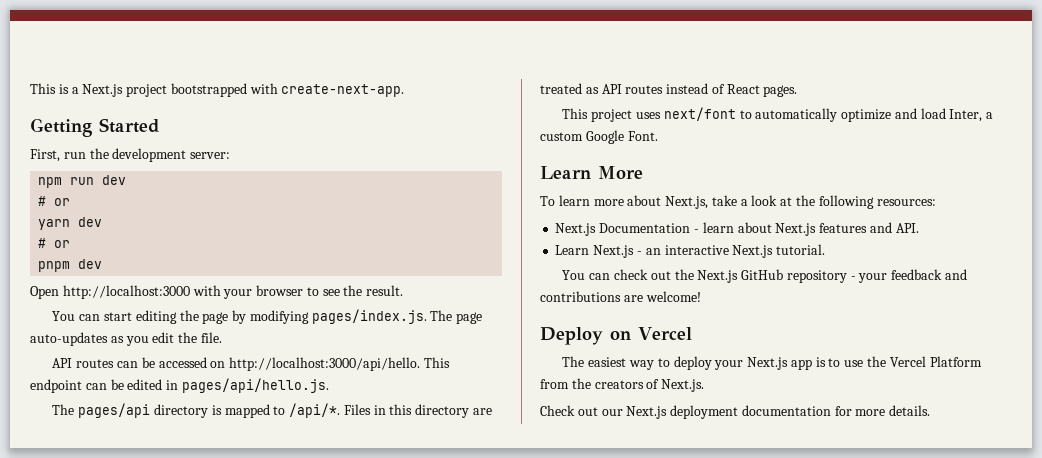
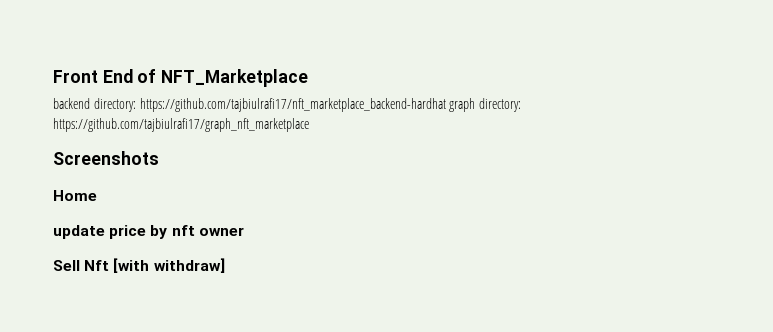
- This is a Next.js project bootstrapped with create-next-app.
- Getting Started
- First, run the development server:
- npm run dev
- # or
- yarn dev
- # or
- pnpm dev
- Open http://localhost:3000 with your browser to see the result.
- You can start editing the page by modifying pages/index.js. The page auto-updates as you edit the file.
- API routes can be accessed on http://localhost:3000/api/hello. This endpoint can be edited in pages/api/hello.js.
- The pages/api directory is mapped to /api/*. Files in this directory are treated as API routes instead of React pages.
- This project uses next/font to automatically optimize and load Inter, a custom Google Font.
- Learn More
- To learn more about Next.js, take a look at the following resources:
- Next.js Documentation - learn about Next.js features and API.
- Learn Next.js - an interactive Next.js tutorial.
- You can check out the Next.js GitHub repository - your feedback and contributions are welcome!
- Deploy on Vercel
- The easiest way to deploy your Next.js app is to use the Vercel Platform from the creators of Next.js.
- Check out our Next.js deployment documentation for more details.
+ Front End of NFT_Marketplace
+ backend directory: https://github.com/tajbiulrafi17/nft_marketplace_backend-hardhat graph directory: https://github.com/tajbiulrafi17/graph_nft_marketplace
+ Screenshots
+ Home
+ update price by nft owner
+ Sell Nft [with withdraw]

